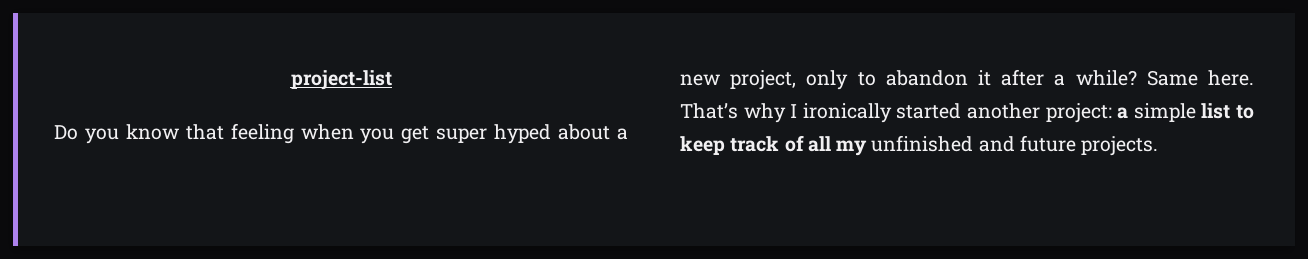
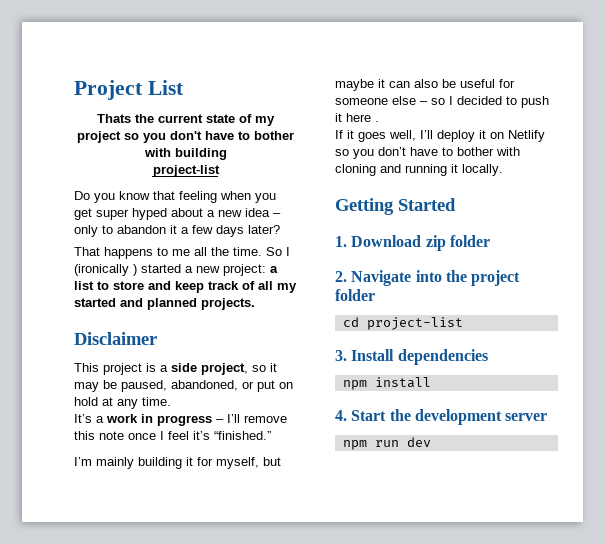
+ Project List
+ Thats the current state of my project so you don't have to bother with building
- Do you know that feeling when you get super hyped about a new project, only to abandon it after a while? Same here. That’s why I ironically started another project: a simple list to keep track of all my unfinished and future projects.
+ Do you know that feeling when you get super hyped about a new idea – only to abandon it a few days later?
+ That happens to me all the time. So I (ironically ) started a new project: a list to store and keep track of all my started and planned projects.
+ Disclaimer
+ This project is a side project, so it may be paused, abandoned, or put on hold at any time.
+ It’s a work in progress – I’ll remove this note once I feel it’s “finished.”
+ I’m mainly building it for myself, but maybe it can also be useful for someone else – so I decided to push it here .
+ If it goes well, I’ll deploy it on Netlify so you don’t have to bother with cloning and running it locally.
+ Getting Started
+ 1. Download zip folder
+ 2. Navigate into the project folder
+ cd project-list
+ 3. Install dependencies
+ npm install
+ 4. Start the development server
+ npm run dev

